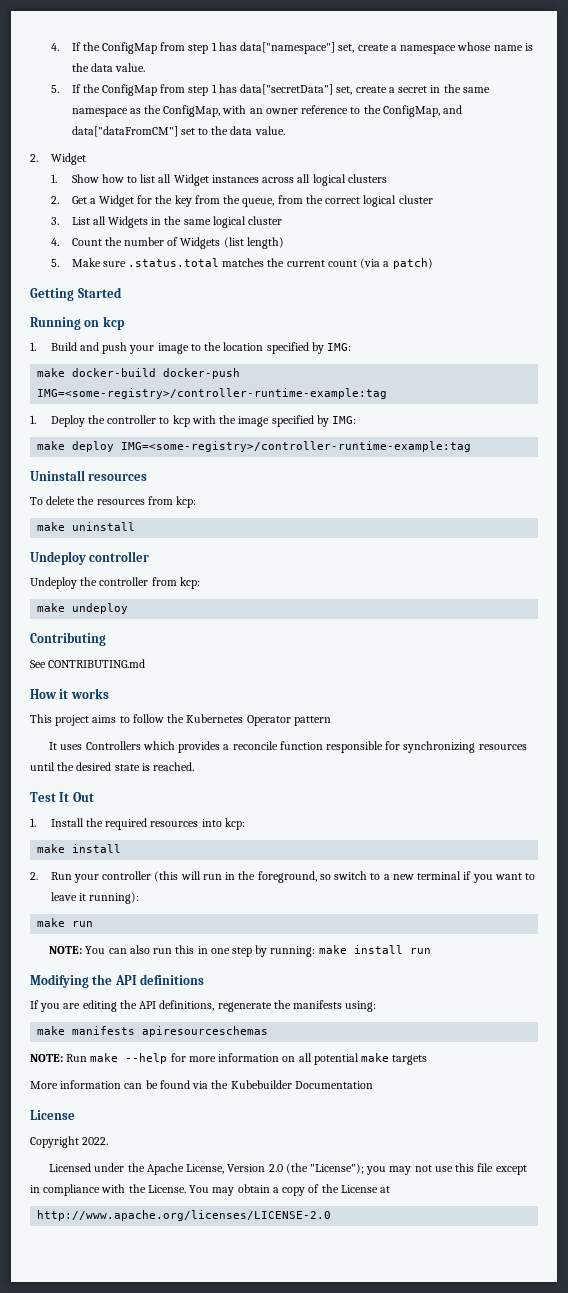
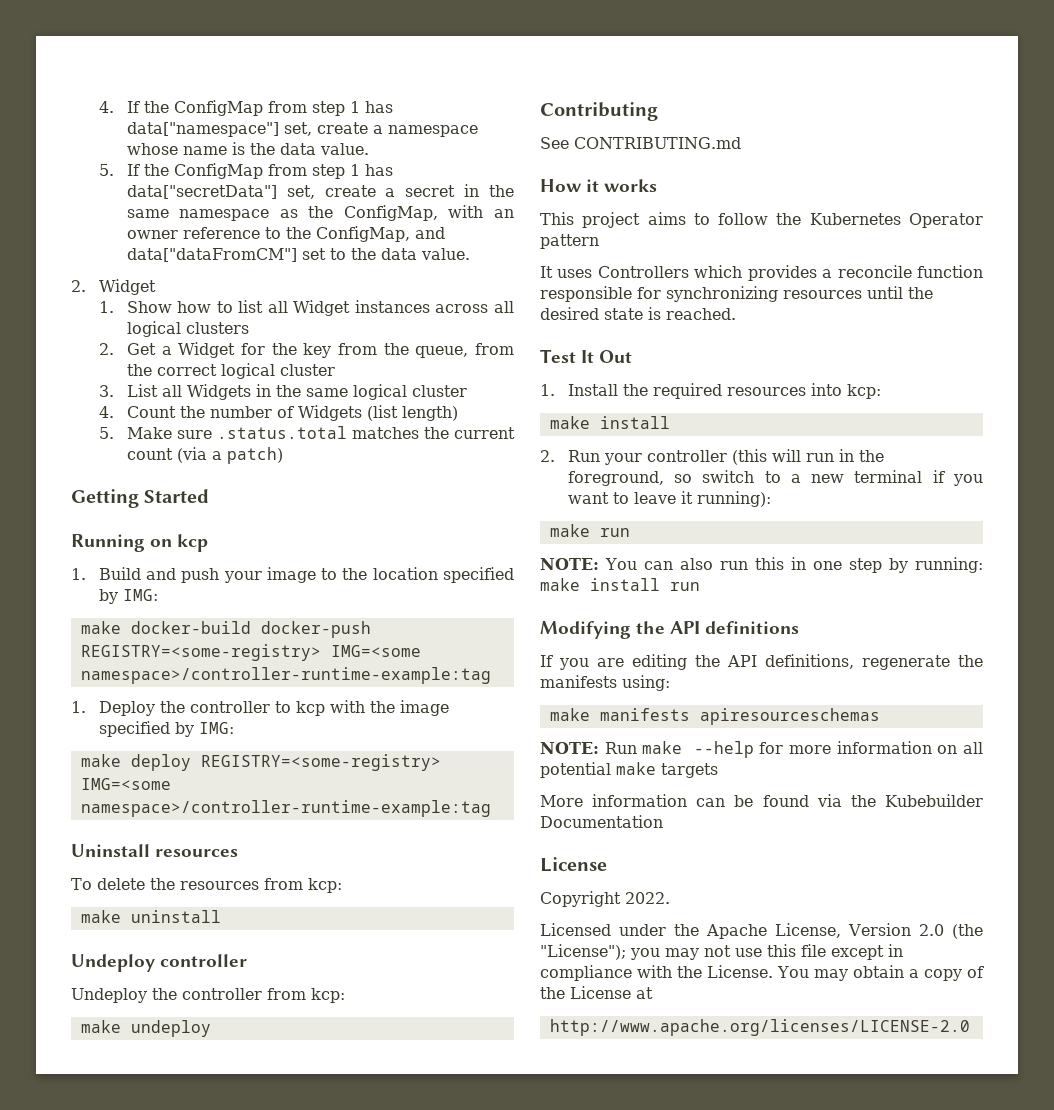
- make docker-build docker-push IMG=<some-registry>/controller-runtime-example:tag
+ make docker-build docker-push REGISTRY=<some-registry> IMG=<some namespace>/controller-runtime-example:tag
- make deploy IMG=<some-registry>/controller-runtime-example:tag
+ make deploy REGISTRY=<some-registry> IMG=<some namespace>/controller-runtime-example:tag

